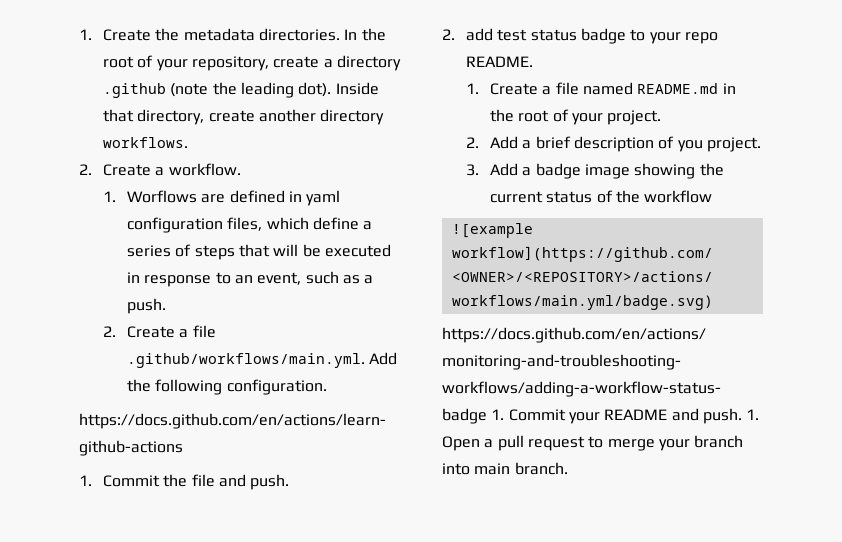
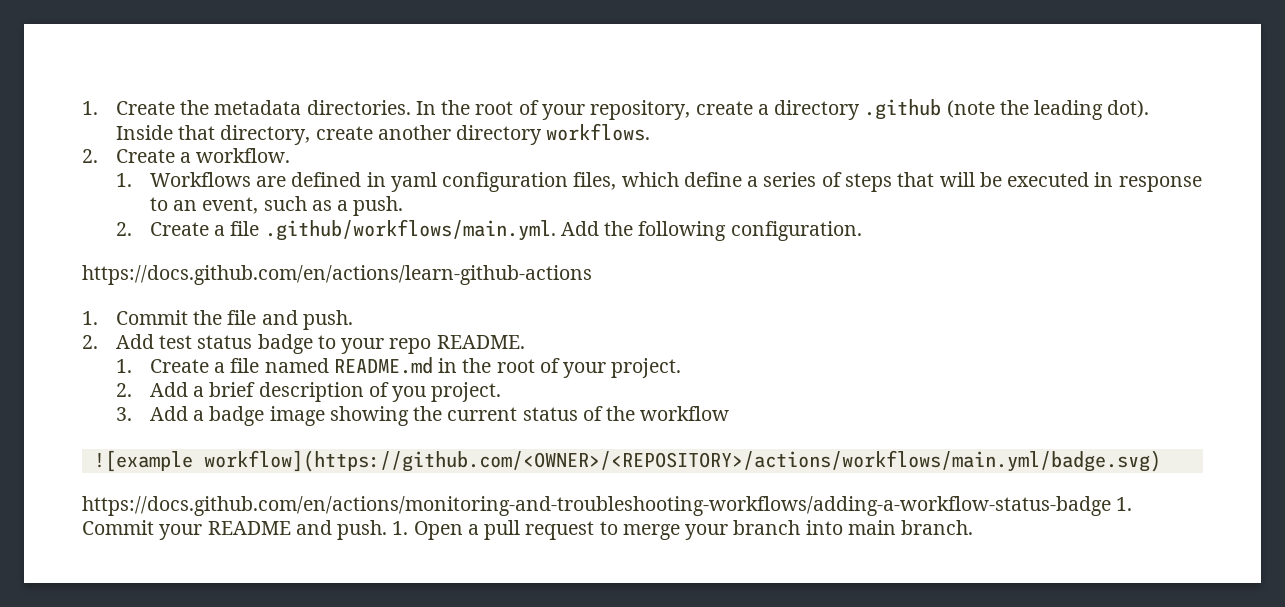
- 1. Worflows are defined in yaml configuration files, which define a series of steps that will be executed in response to an event, such as a push.
+ 1. Workflows are defined in yaml configuration files, which define a series of steps that will be executed in response to an event, such as a push.
- 2. add test status badge to your repo README.
+ 2. Add test status badge to your repo README.

